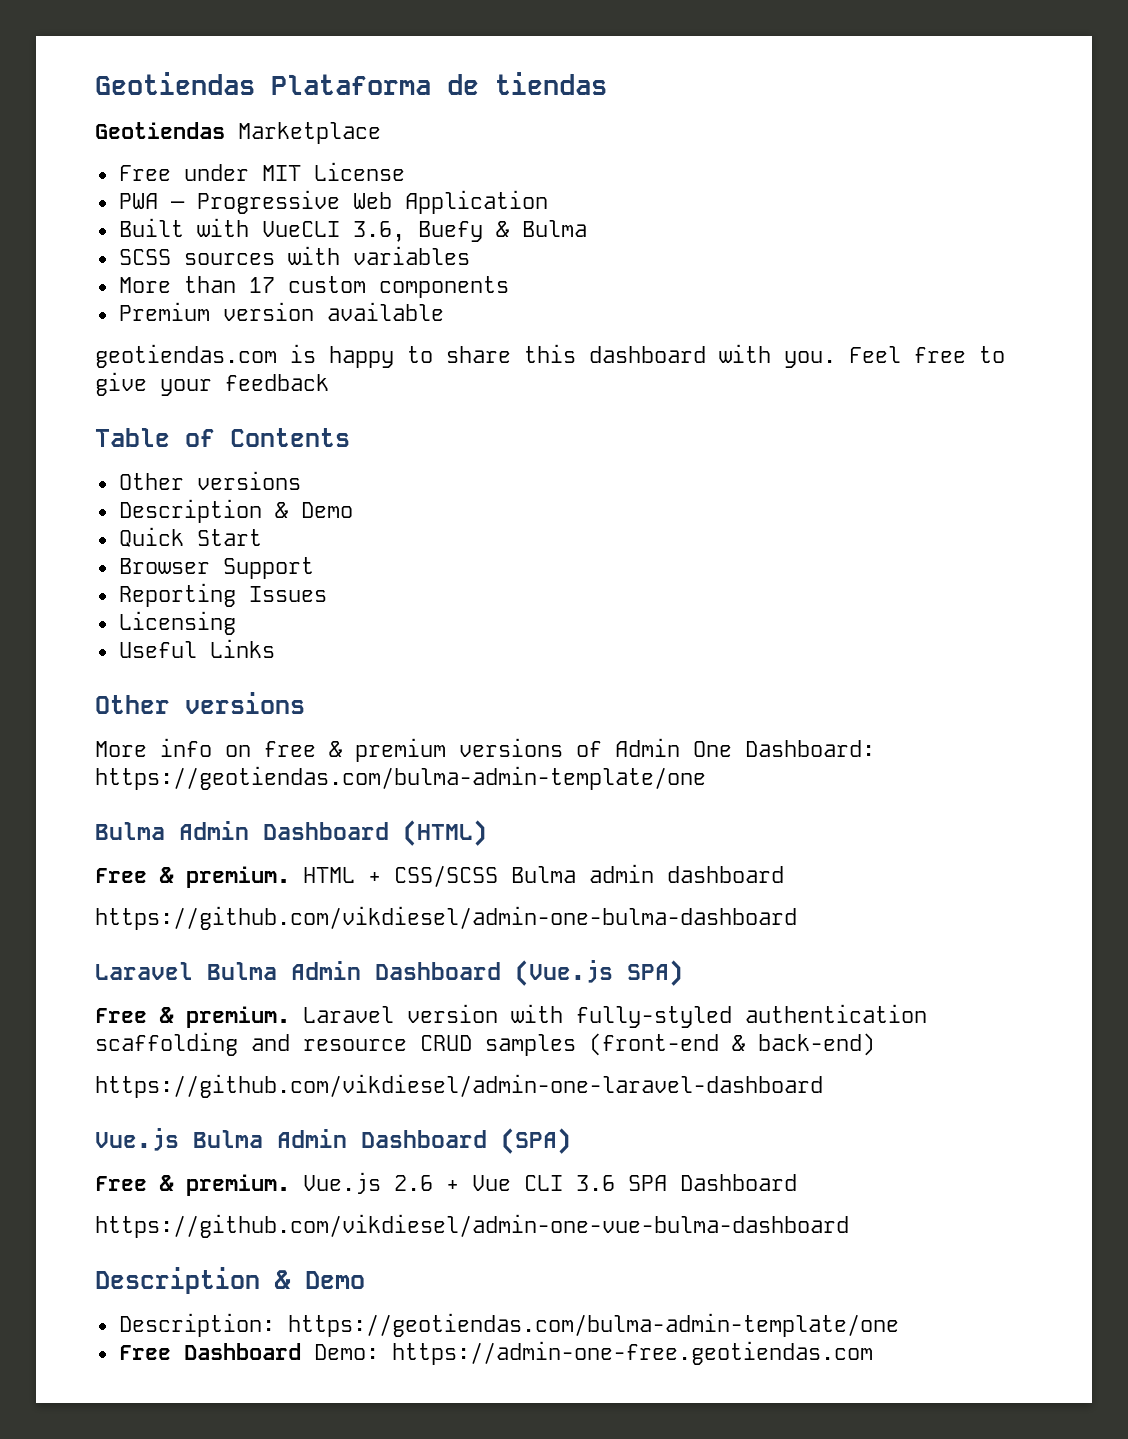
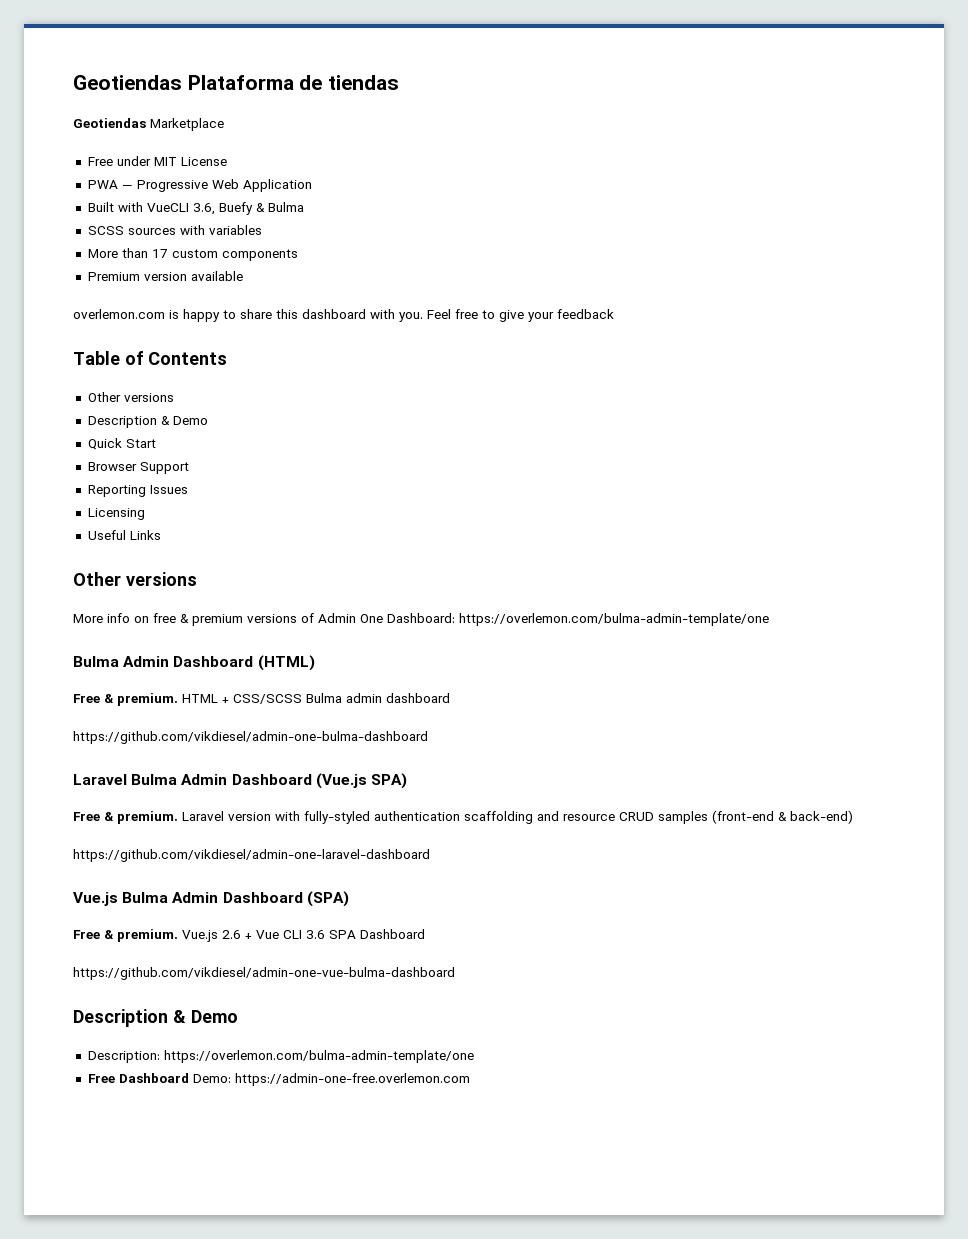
- geotiendas.com is happy to share this dashboard with you.
+ overlemon.com is happy to share this dashboard with you.
- More info on free & premium versions of Admin One Dashboard: https://geotiendas.com/bulma-admin-template/one
+ More info on free & premium versions of Admin One Dashboard: https://overlemon.com/bulma-admin-template/one
- Description: https://geotiendas.com/bulma-admin-template/one
+ Description: https://overlemon.com/bulma-admin-template/one
- Free Dashboard Demo: https://admin-one-free.geotiendas.com
+ Free Dashboard Demo: https://admin-one-free.overlemon.com

